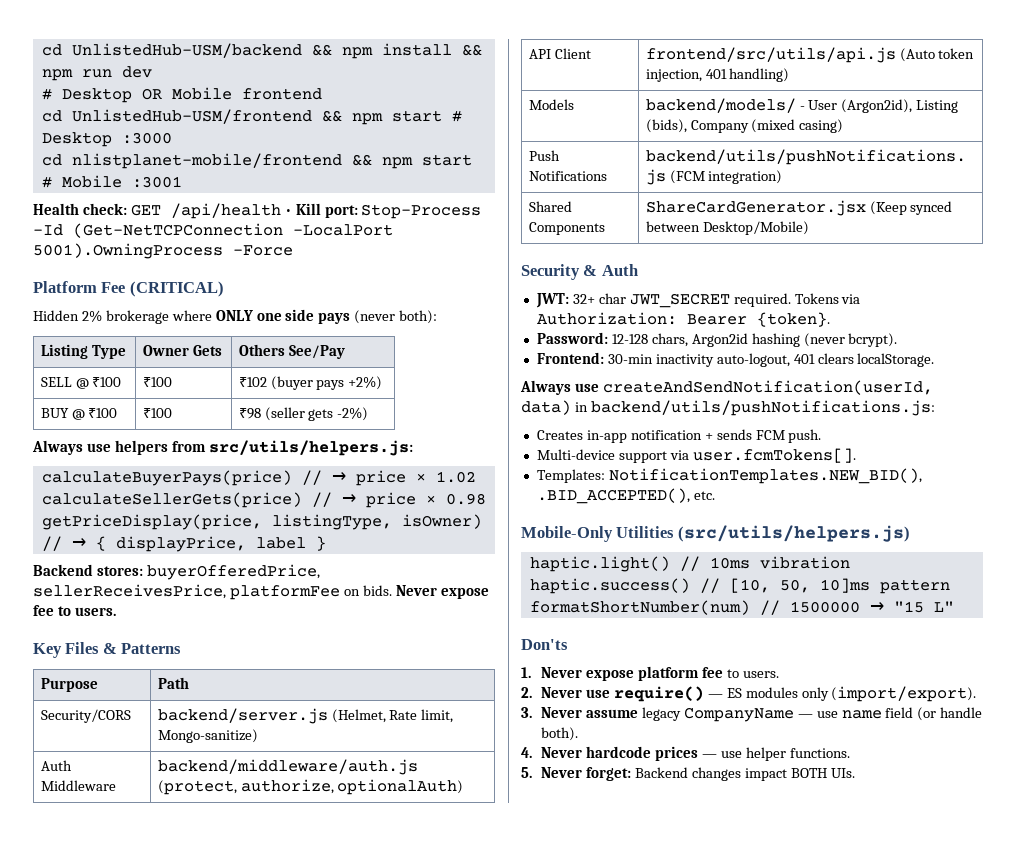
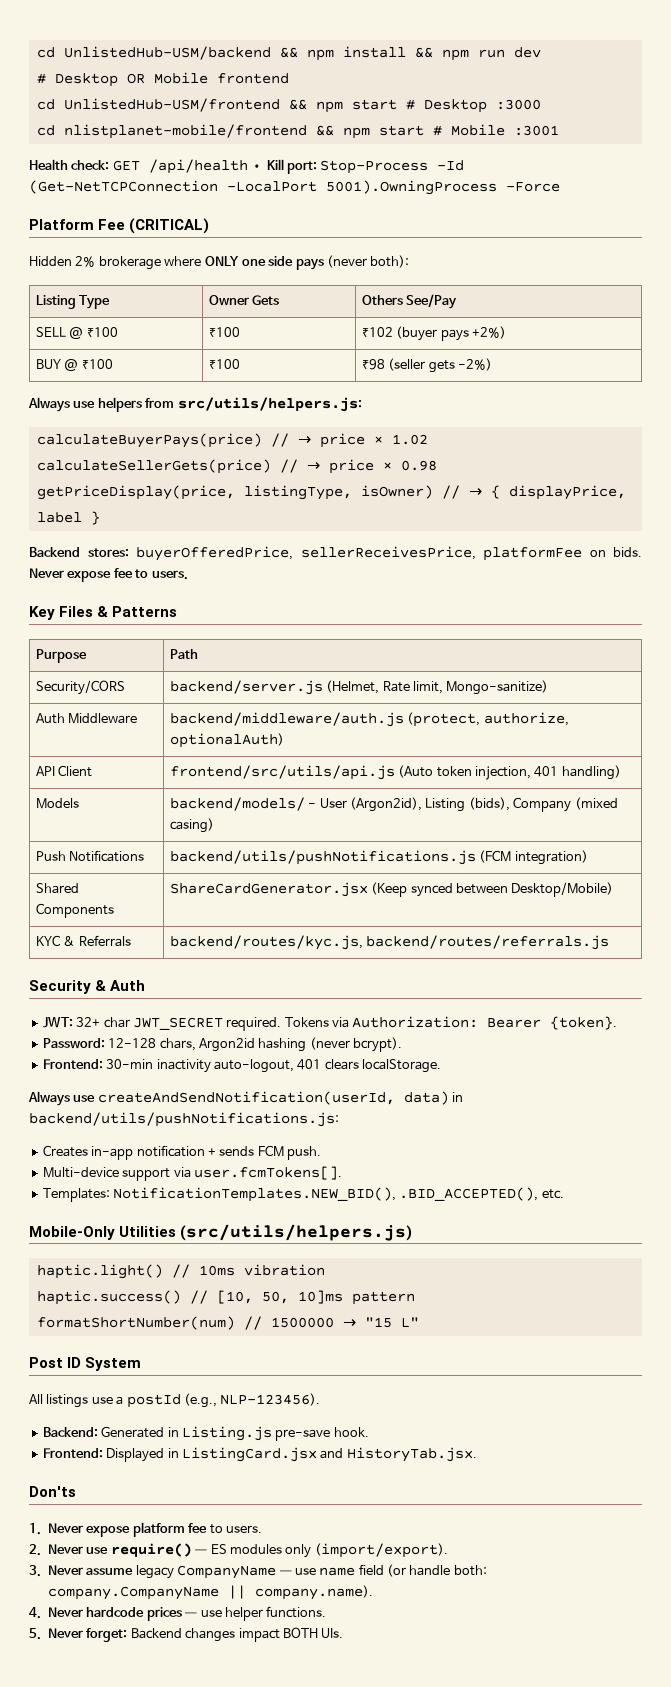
+ KYC & Referrals | backend/routes/kyc.js, backend/routes/referrals.js
+ Post ID System
+ All listings use a postId (e.g., NLP-123456).
+ Backend: Generated in Listing.js pre-save hook.
+ Frontend: Displayed in ListingCard.jsx and HistoryTab.jsx.
- 3. Never assume legacy CompanyName — use name field (or handle both).
+ 3. Never assume legacy CompanyName — use name field (or handle both: company.CompanyName || company.name).

